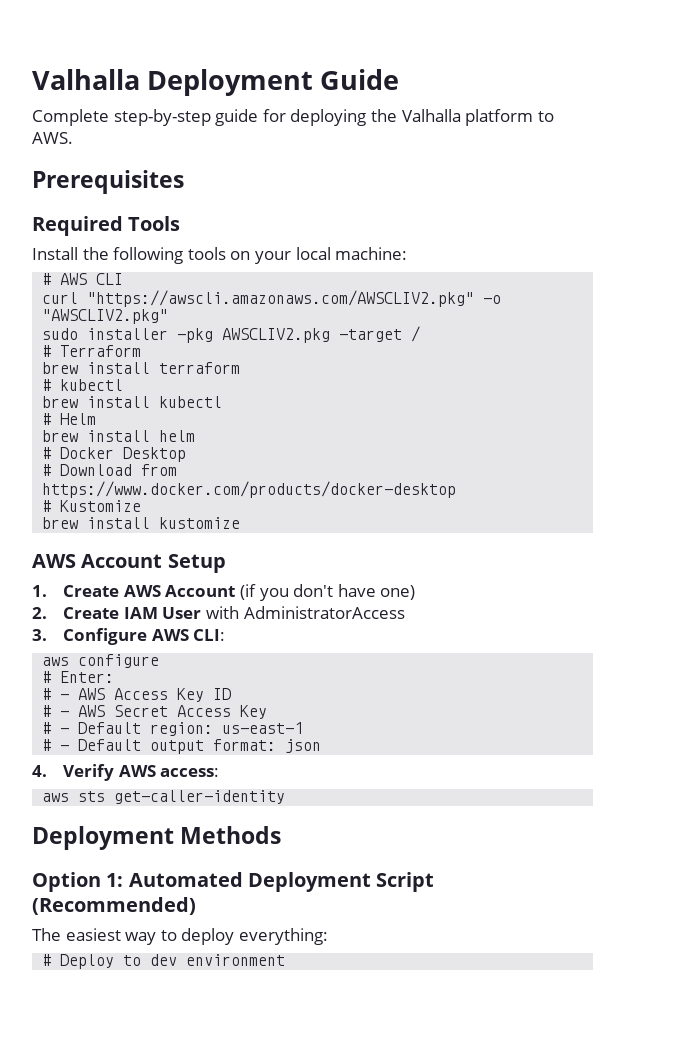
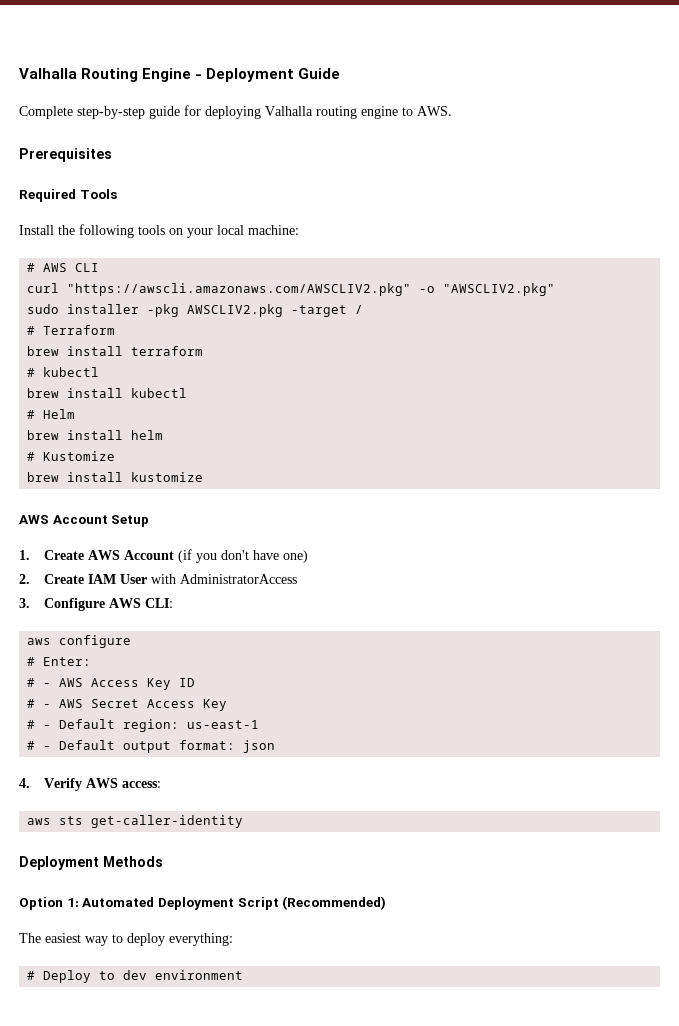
- Valhalla Deployment Guide
+ Valhalla Routing Engine - Deployment Guide
- Complete step-by-step guide for deploying the Valhalla platform to AWS.
+ Complete step-by-step guide for deploying Valhalla routing engine to AWS.
- # Docker Desktop
- # Download from https://www.docker.com/products/docker-desktop

